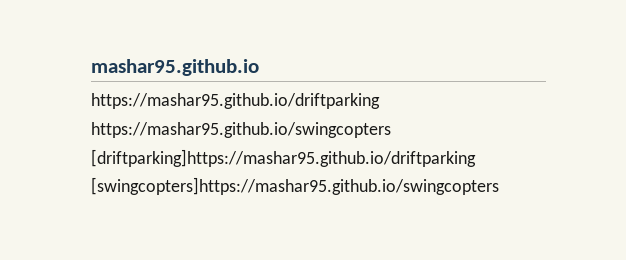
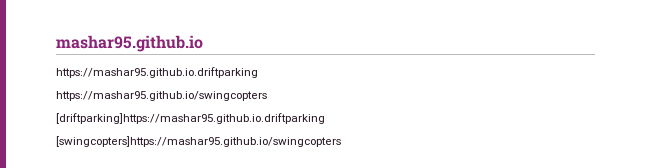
- https://mashar95.github.io/driftparking
+ https://mashar95.github.io.driftparking
- [driftparking]https://mashar95.github.io/driftparking
+ [driftparking]https://mashar95.github.io.driftparking

